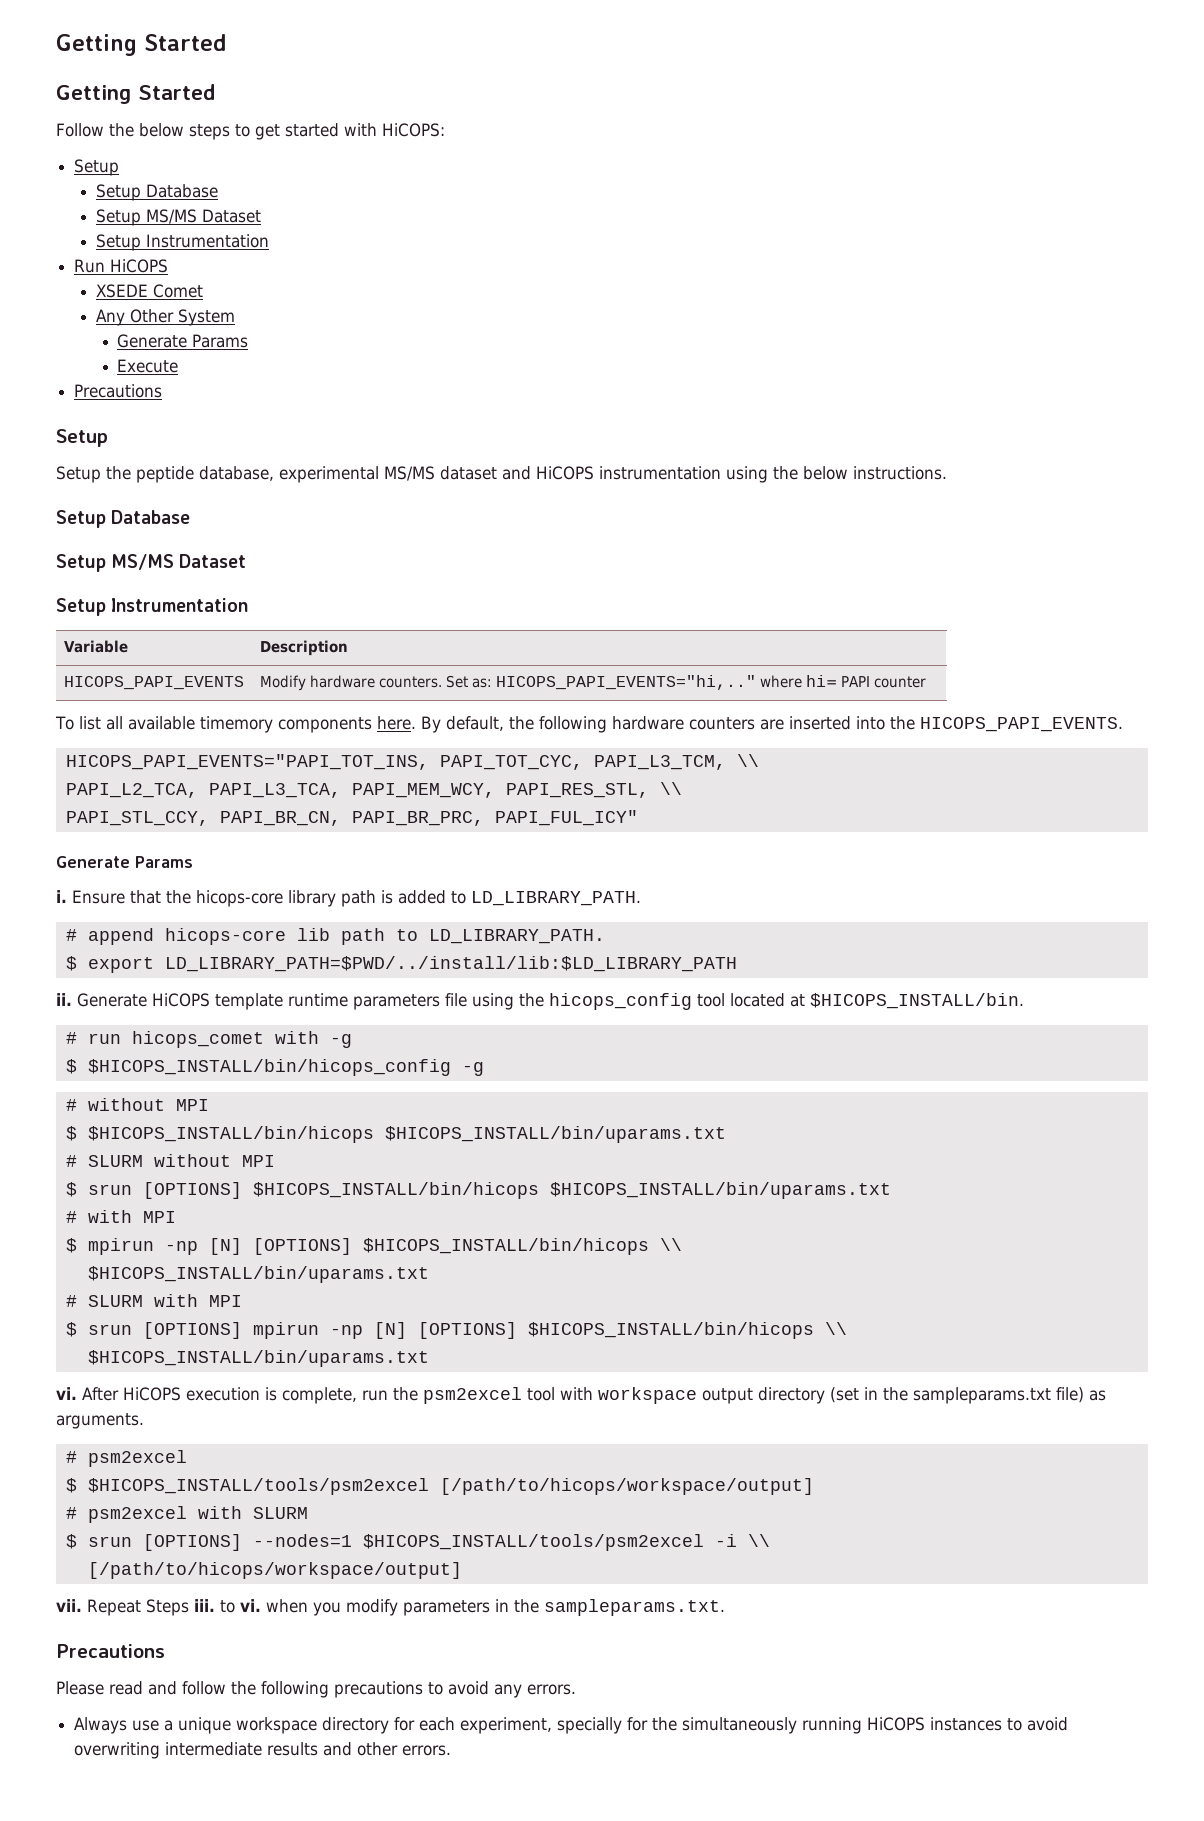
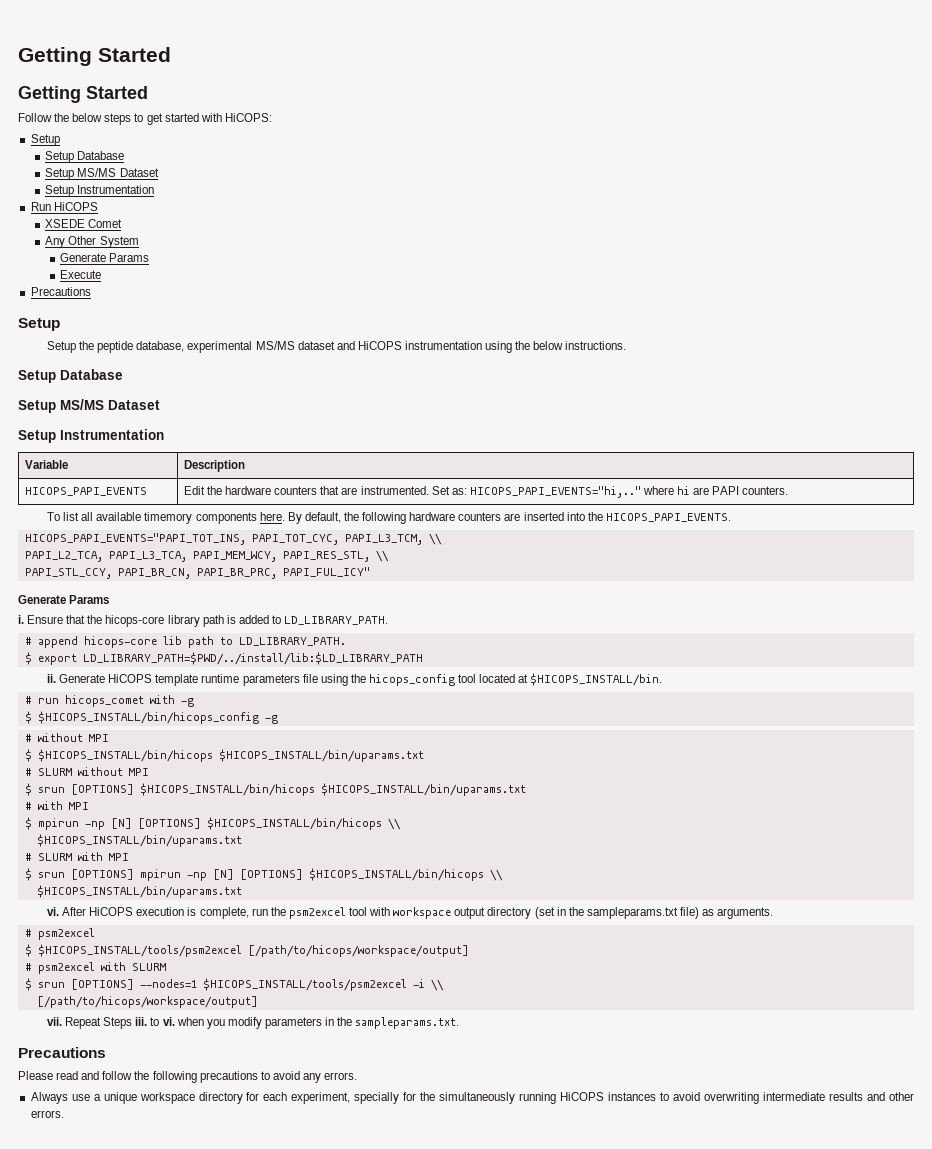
- HICOPS_PAPI_EVENTS | Modify hardware counters. Set as: HICOPS_PAPI_EVENTS="hi,.." where hi= PAPI counter
+ HICOPS_PAPI_EVENTS | Edit the hardware counters that are instrumented. Set as: HICOPS_PAPI_EVENTS="hi,.." where hi are PAPI counters.

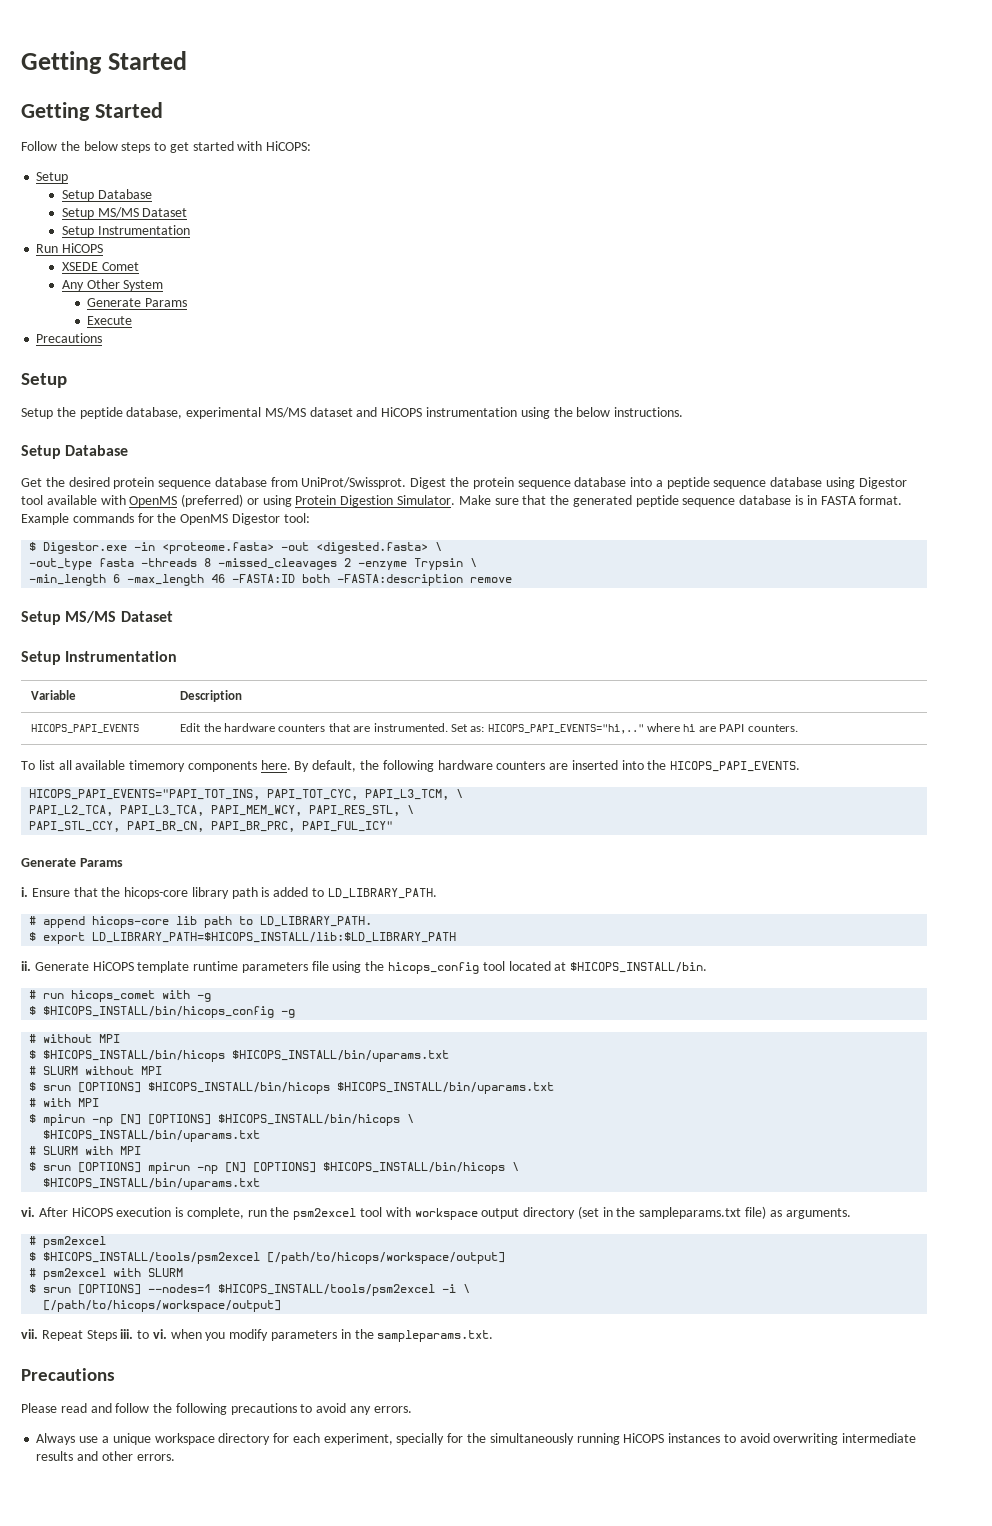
+ Get the desired protein sequence database from UniProt/Swissprot. Digest the protein sequence database into a peptide sequence database using Digestor tool available with OpenMS (preferred) or using Protein Digestion Simulator. Make sure that the generated peptide sequence database is in FASTA format. Example commands for the OpenMS Digestor tool:
+ $ Digestor.exe -in <proteome.fasta> -out <digested.fasta> \
+ -out_type fasta -threads 8 -missed_cleavages 2 -enzyme Trypsin \
+ -min_length 6 -max_length 46 -FASTA:ID both -FASTA:description remove
- HICOPS_PAPI_EVENTS="PAPI_TOT_INS, PAPI_TOT_CYC, PAPI_L3_TCM, \\
+ HICOPS_PAPI_EVENTS="PAPI_TOT_INS, PAPI_TOT_CYC, PAPI_L3_TCM, \
- PAPI_L2_TCA, PAPI_L3_TCA, PAPI_MEM_WCY, PAPI_RES_STL, \\
+ PAPI_L2_TCA, PAPI_L3_TCA, PAPI_MEM_WCY, PAPI_RES_STL, \
- $ export LD_LIBRARY_PATH=$PWD/../install/lib:$LD_LIBRARY_PATH
+ $ export LD_LIBRARY_PATH=$HICOPS_INSTALL/lib:$LD_LIBRARY_PATH
- $ mpirun -np [N] [OPTIONS] $HICOPS_INSTALL/bin/hicops \\
+ $ mpirun -np [N] [OPTIONS] $HICOPS_INSTALL/bin/hicops \
- $ srun [OPTIONS] mpirun -np [N] [OPTIONS] $HICOPS_INSTALL/bin/hicops \\
+ $ srun [OPTIONS] mpirun -np [N] [OPTIONS] $HICOPS_INSTALL/bin/hicops \
- $ srun [OPTIONS] --nodes=1 $HICOPS_INSTALL/tools/psm2excel -i \\
+ $ srun [OPTIONS] --nodes=1 $HICOPS_INSTALL/tools/psm2excel -i \

